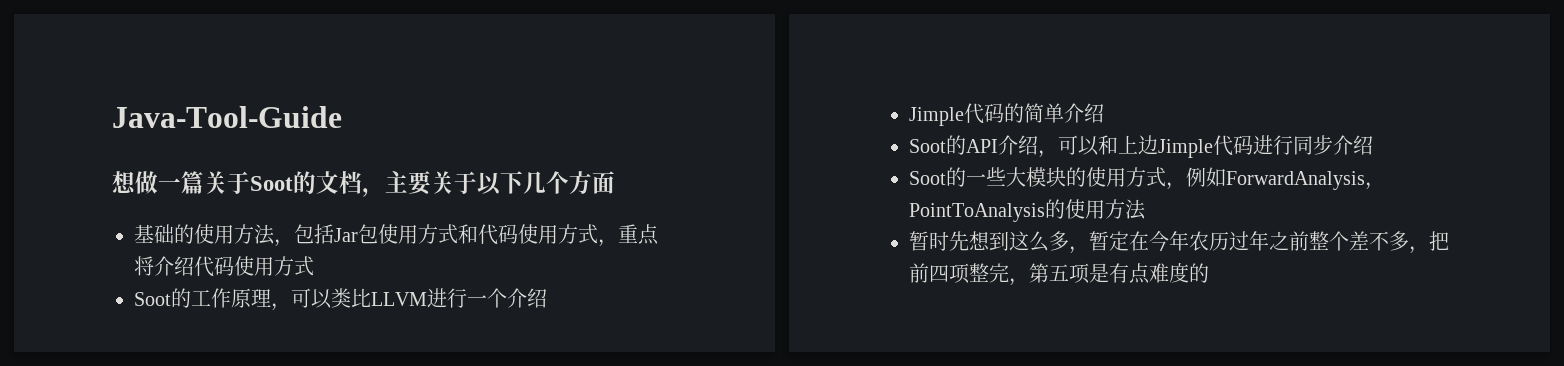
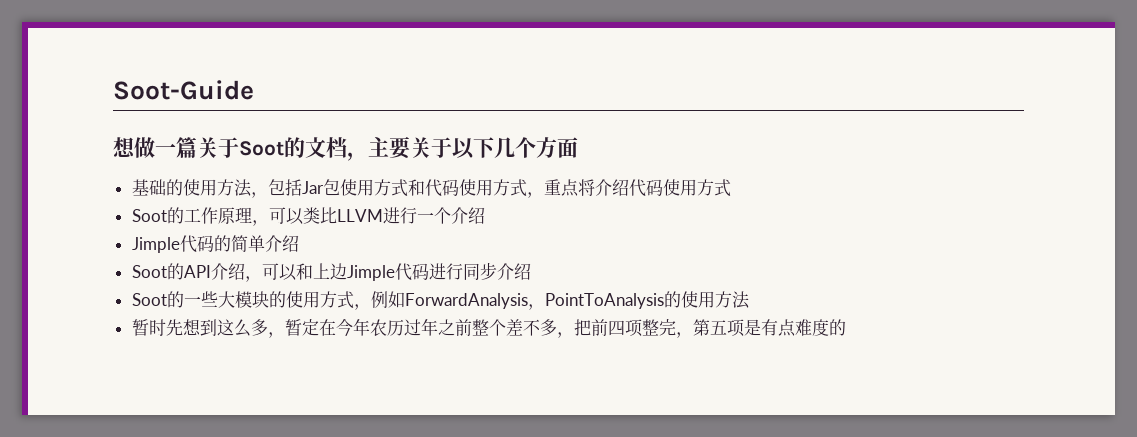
- Java-Tool-Guide
+ Soot-Guide

